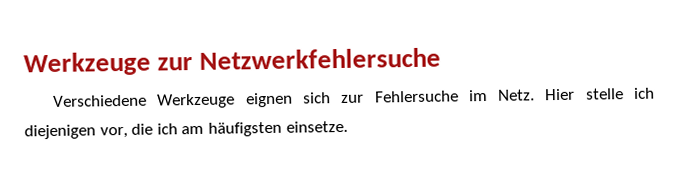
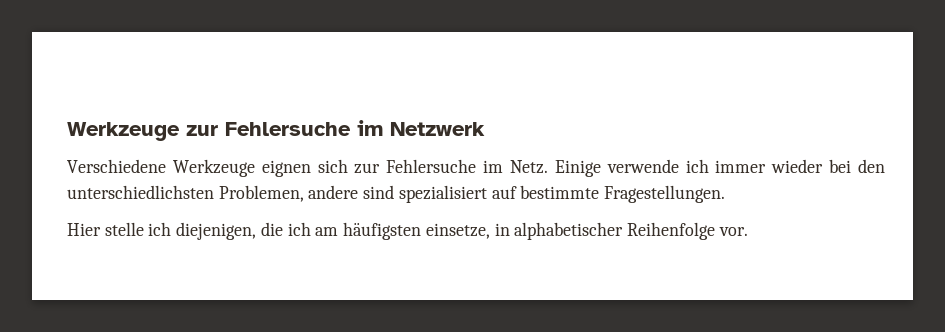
- Werkzeuge zur Netzwerkfehlersuche
+ Werkzeuge zur Fehlersuche im Netzwerk
- Verschiedene Werkzeuge eignen sich zur Fehlersuche im Netz. Hier stelle ich diejenigen vor, die ich am häufigsten einsetze.
+ Verschiedene Werkzeuge eignen sich zur Fehlersuche im Netz. Einige verwende ich immer wieder bei den unterschiedlichsten Problemen, andere sind spezialisiert auf bestimmte Fragestellungen.
+ Hier stelle ich diejenigen, die ich am häufigsten einsetze, in alphabetischer Reihenfolge vor.

